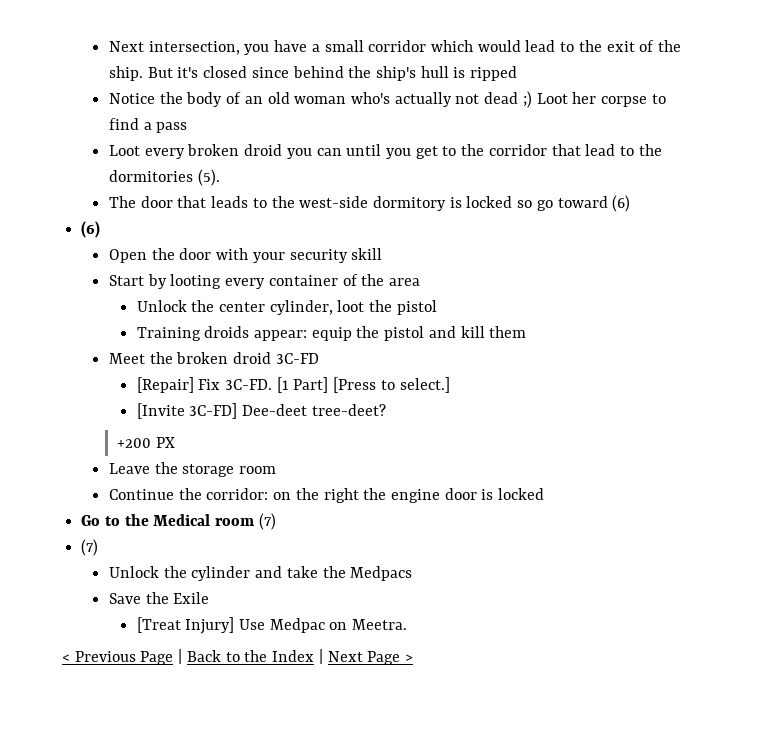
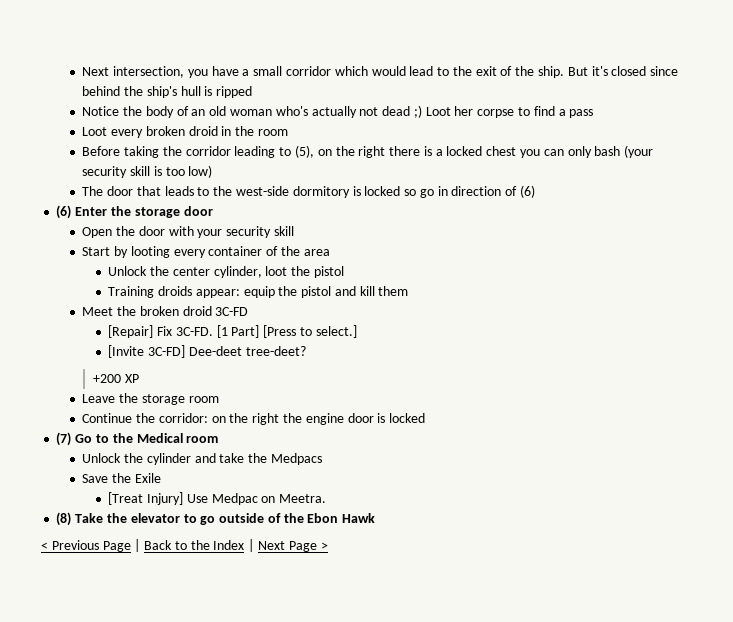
- Loot every broken droid you can until you get to the corridor that lead to the dormitories (5).
+ Loot every broken droid in the room
+ Before taking the corridor leading to (5), on the right there is a locked chest you can only bash (your security skill is too low)
- The door that leads to the west-side dormitory is locked so go toward (6)
- (6)
+ The door that leads to the west-side dormitory is locked so go in direction of (6)
+ (6) Enter the storage door
- +200 PX
+ +200 XP
- Go to the Medical room (7)
- (7)
+ (7) Go to the Medical room
+ (8) Take the elevator to go outside of the Ebon Hawk

